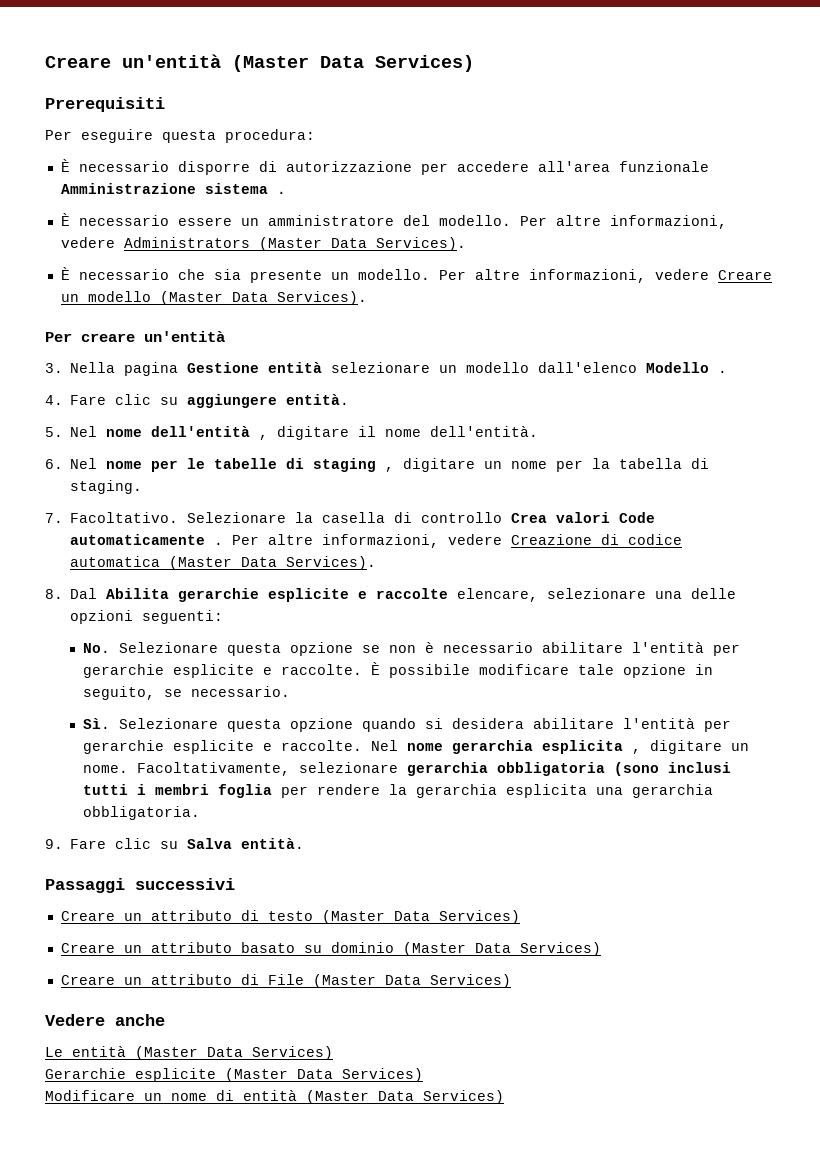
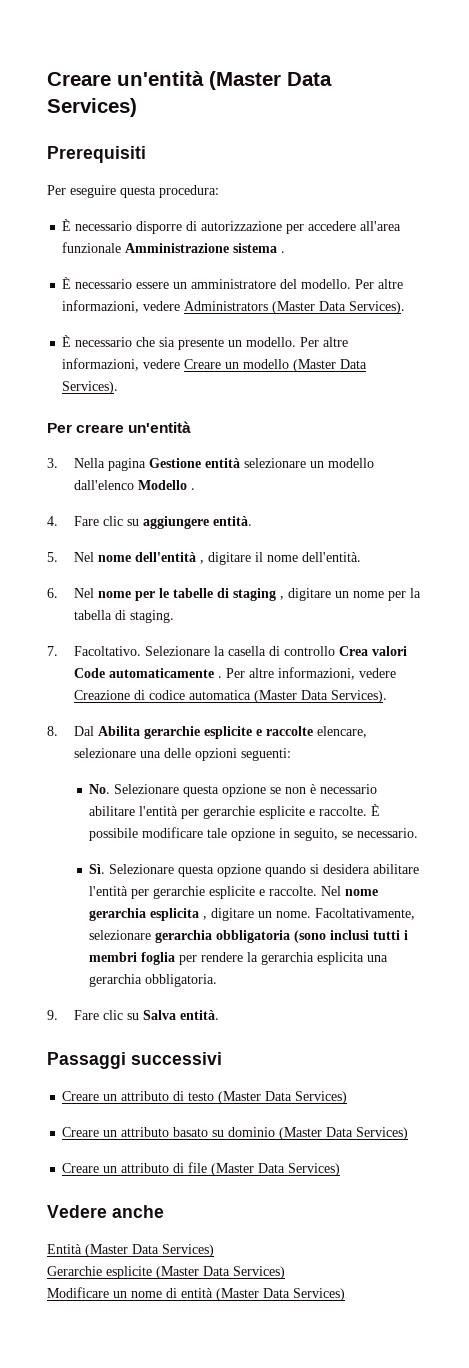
- Creare un attributo di File (Master Data Services)
+ Creare un attributo di file (Master Data Services)
- Le entità (Master Data Services)
+ Entità (Master Data Services)

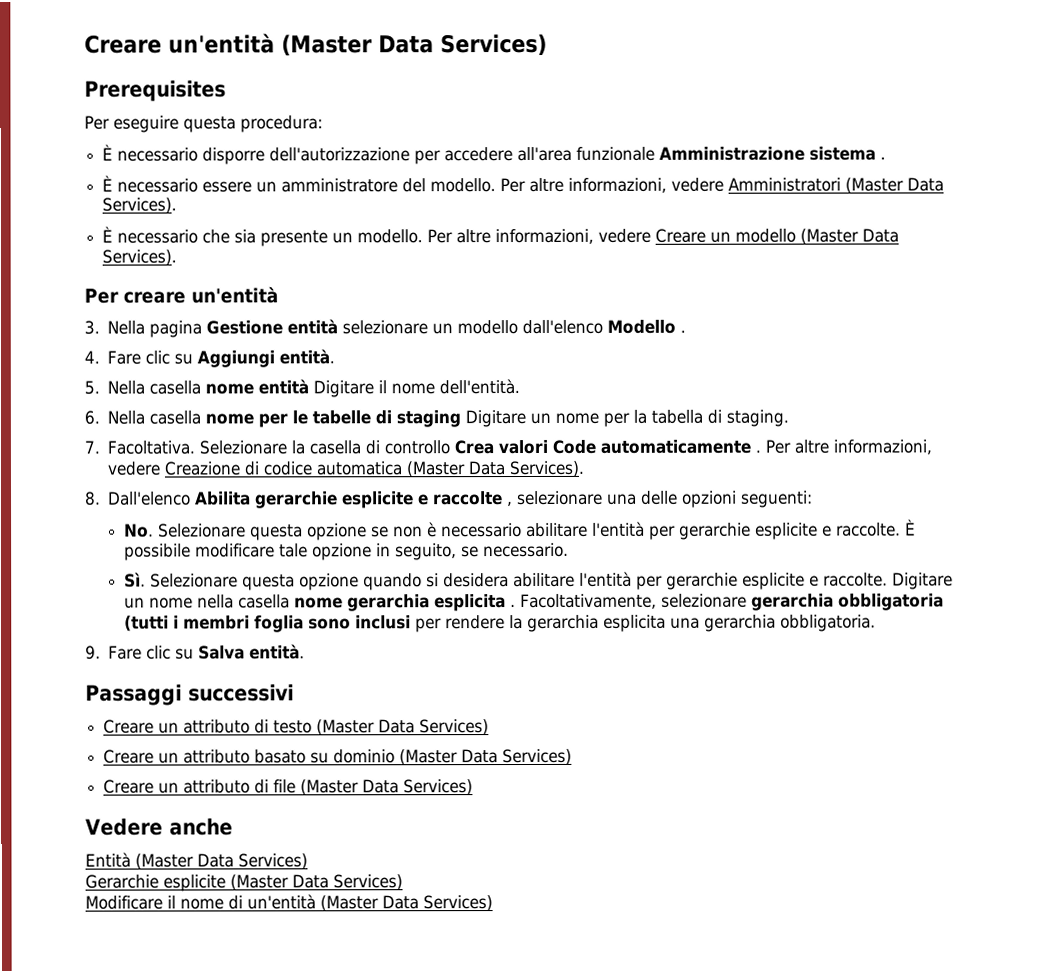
- Prerequisiti
+ Prerequisites
- È necessario disporre di autorizzazione per accedere all'area funzionale Amministrazione sistema .
+ È necessario disporre dell'autorizzazione per accedere all'area funzionale Amministrazione sistema .
- Per altre informazioni, vedere Administrators (Master Data Services).
+ Per altre informazioni, vedere Amministratori (Master Data Services).
- 4. Fare clic su aggiungere entità.
+ 4. Fare clic su Aggiungi entità.
- 5. Nel nome dell'entità , digitare il nome dell'entità.
+ 5. Nella casella nome entità Digitare il nome dell'entità.
- 6. Nel nome per le tabelle di staging , digitare un nome per la tabella di staging.
+ 6. Nella casella nome per le tabelle di staging Digitare un nome per la tabella di staging.
- 7. Facoltativo.
+ 7. Facoltativa.
- 8. Dal Abilita gerarchie esplicite e raccolte elencare, selezionare una delle opzioni seguenti:
+ 8. Dall'elenco Abilita gerarchie esplicite e raccolte , selezionare una delle opzioni seguenti:
- Nel nome gerarchia esplicita , digitare un nome.
+ Digitare un nome nella casella nome gerarchia esplicita .
- Facoltativamente, selezionare gerarchia obbligatoria (sono inclusi tutti i membri foglia per rendere la gerarchia esplicita una gerarchia obbligatoria.
+ Facoltativamente, selezionare gerarchia obbligatoria (tutti i membri foglia sono inclusi per rendere la gerarchia esplicita una gerarchia obbligatoria.
- Modificare un nome di entità (Master Data Services)
+ Modificare il nome di un'entità (Master Data Services)

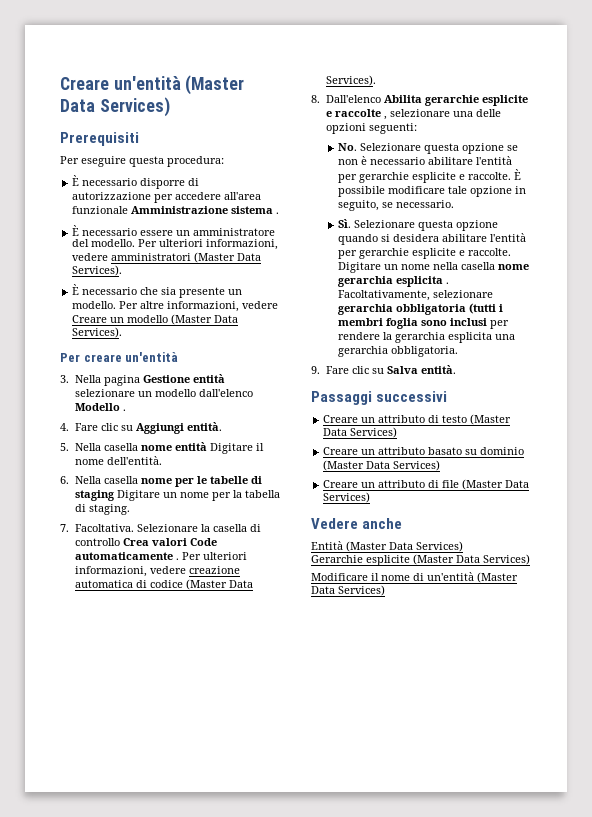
- Prerequisites
+ Prerequisiti
- È necessario disporre dell'autorizzazione per accedere all'area funzionale Amministrazione sistema .
+ È necessario disporre di autorizzazione per accedere all'area funzionale Amministrazione sistema .
- Per altre informazioni, vedere Amministratori (Master Data Services).
+ Per ulteriori informazioni, vedere amministratori (Master Data Services).
- Per altre informazioni, vedere Creazione di codice automatica (Master Data Services).
+ Per ulteriori informazioni, vedere creazione automatica di codice (Master Data Services).

